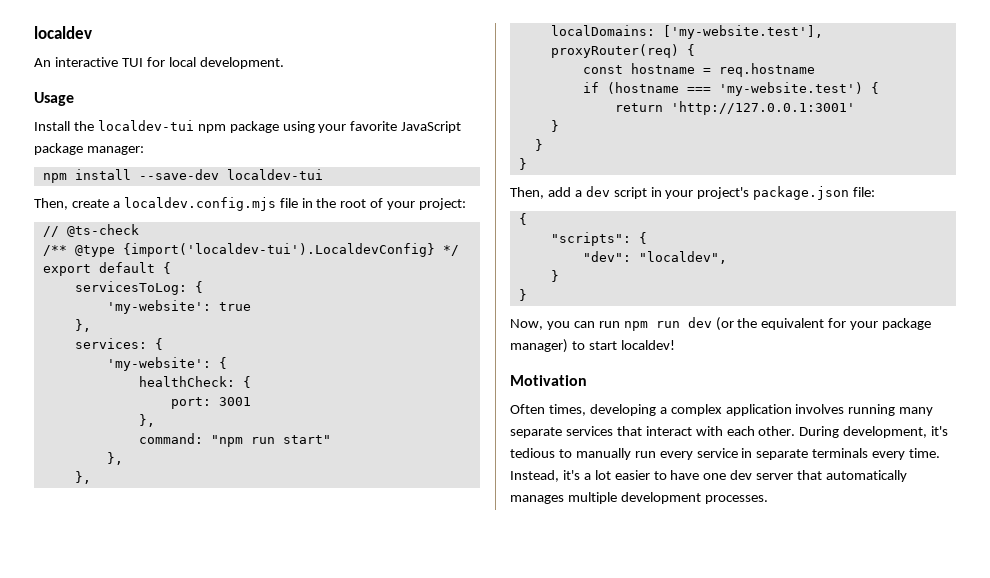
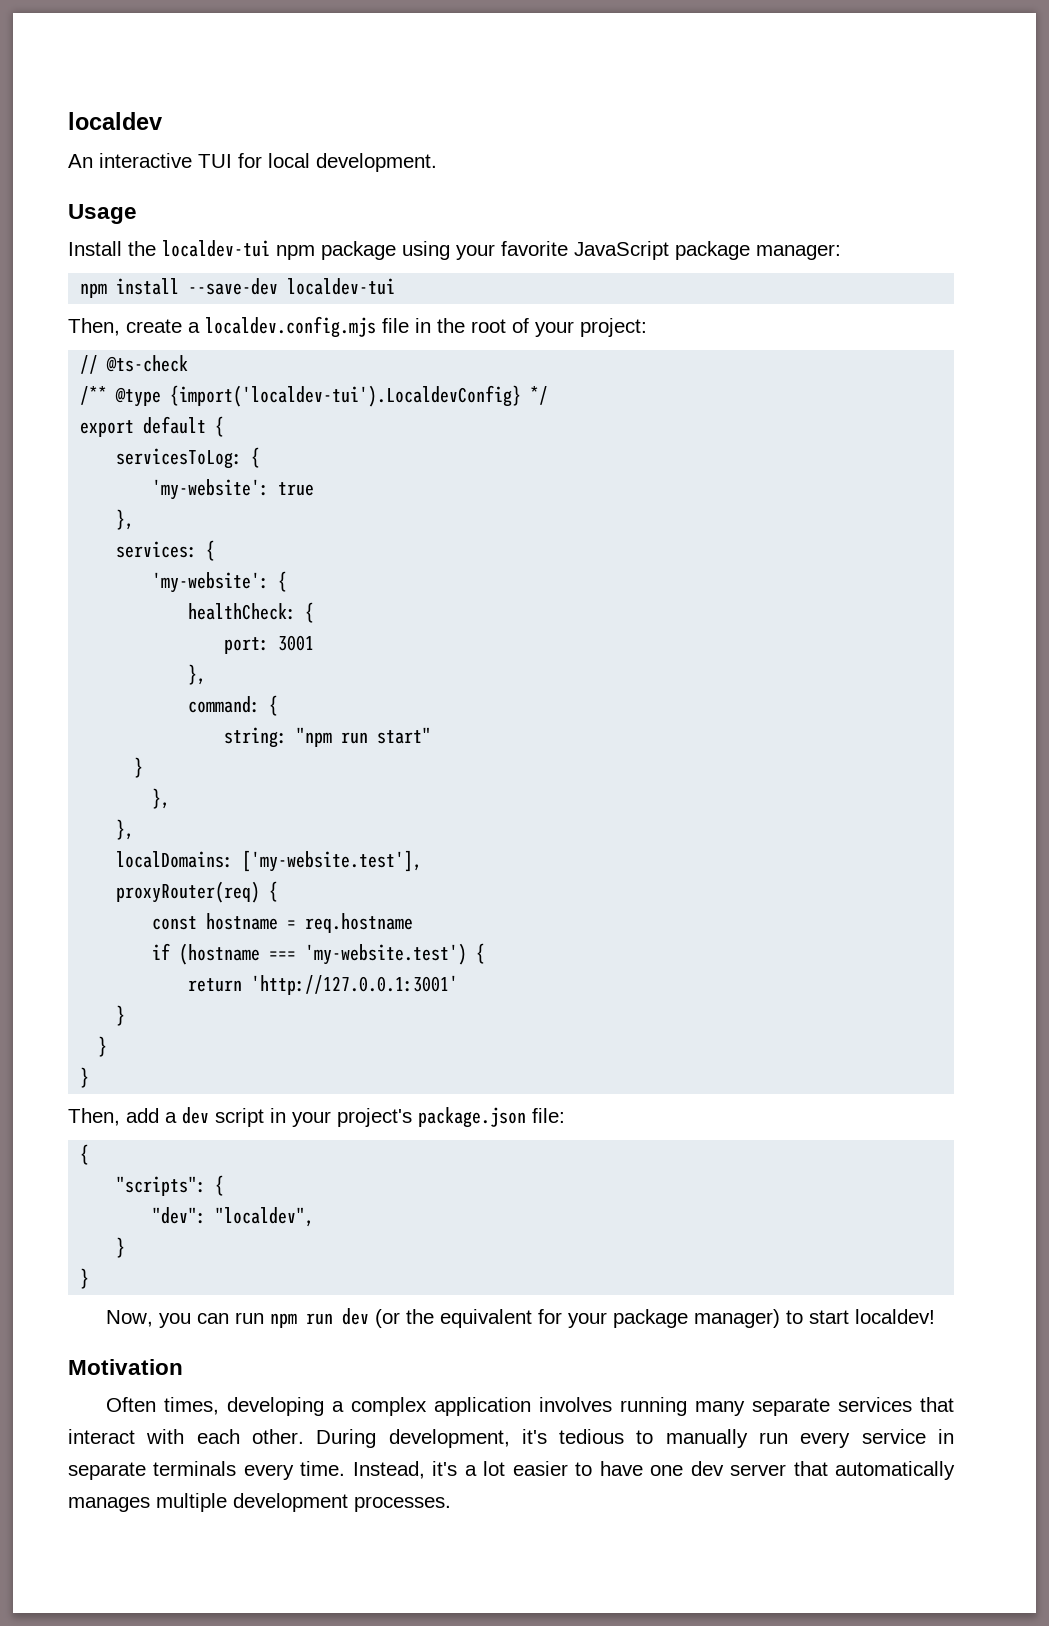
- command: "npm run start"
+ command: {
+ string: "npm run start"
+ }

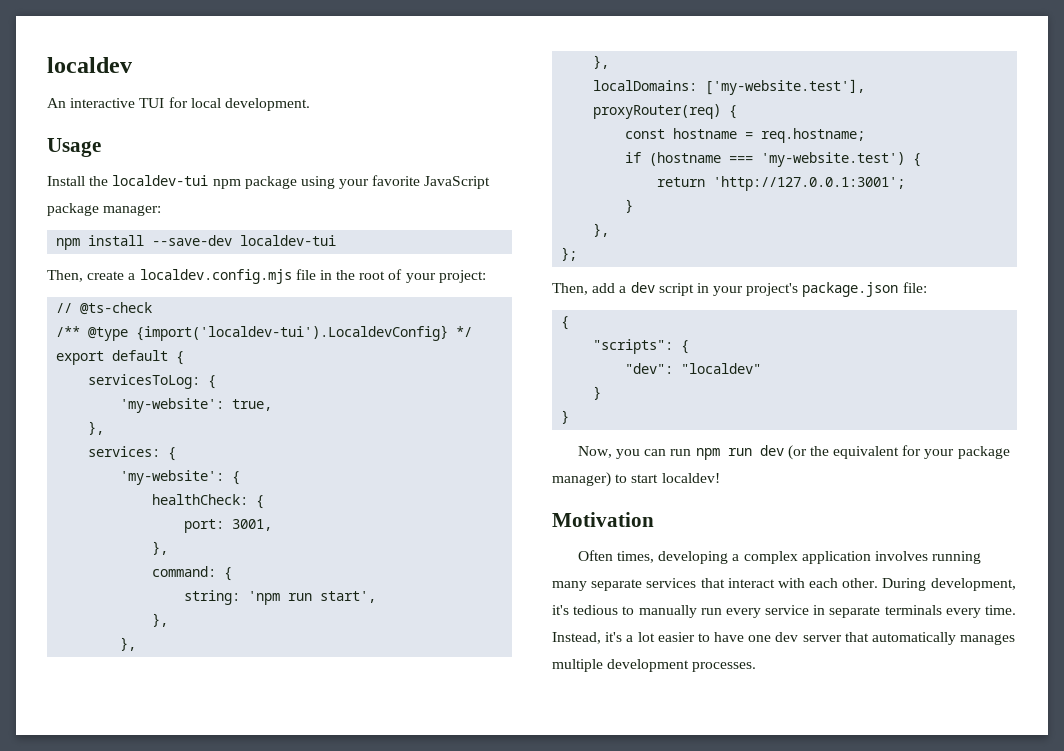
- 'my-website': true
+ 'my-website': true,
- port: 3001
+ port: 3001,
- string: "npm run start"
- }
+ string: 'npm run start',
+ },
- const hostname = req.hostname
+ const hostname = req.hostname;
- return 'http://127.0.0.1:3001'
+ return 'http://127.0.0.1:3001';
  }
- }
- }
+ },
+ };
- "dev": "localdev",
+ "dev": "localdev"

